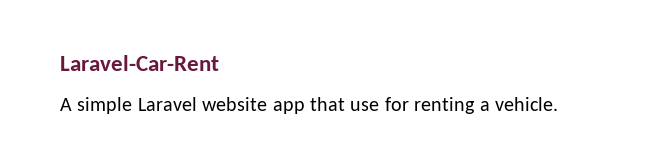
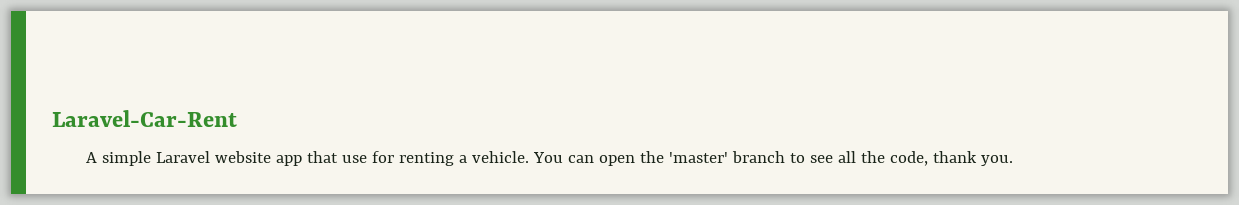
+ You can open the 'master' branch to see all the code, thank you.

